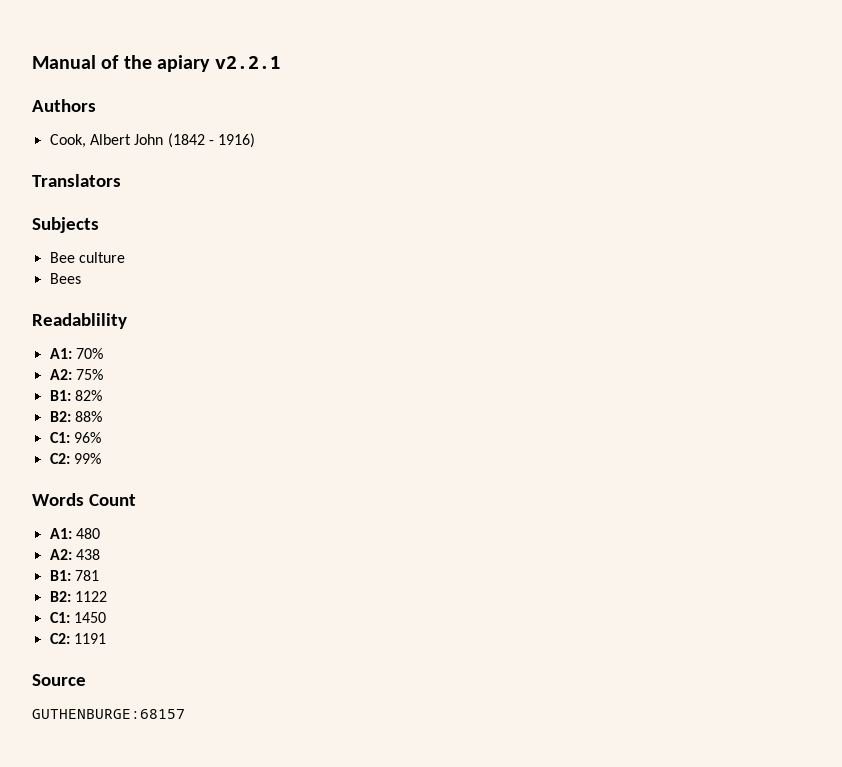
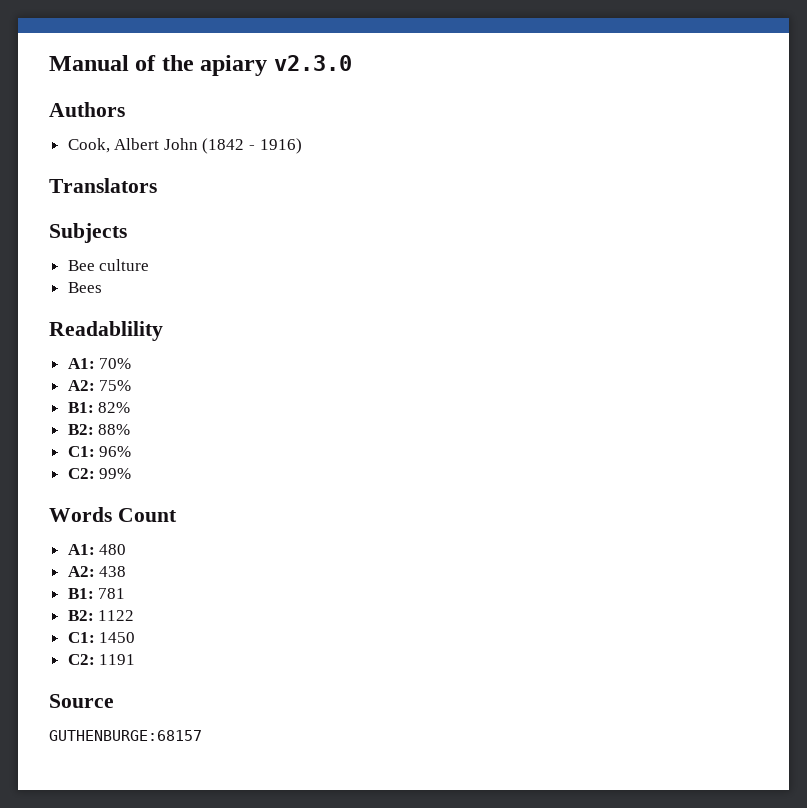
- Manual of the apiary v2.2.1
+ Manual of the apiary v2.3.0

